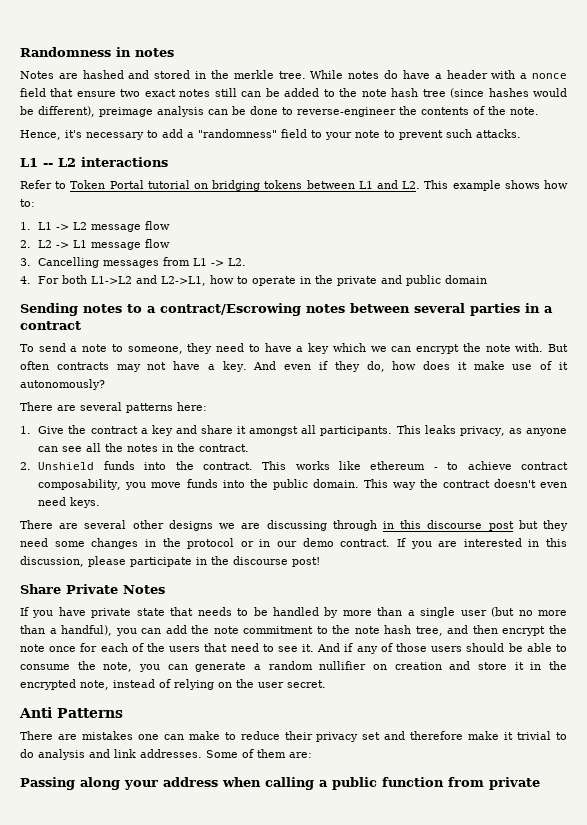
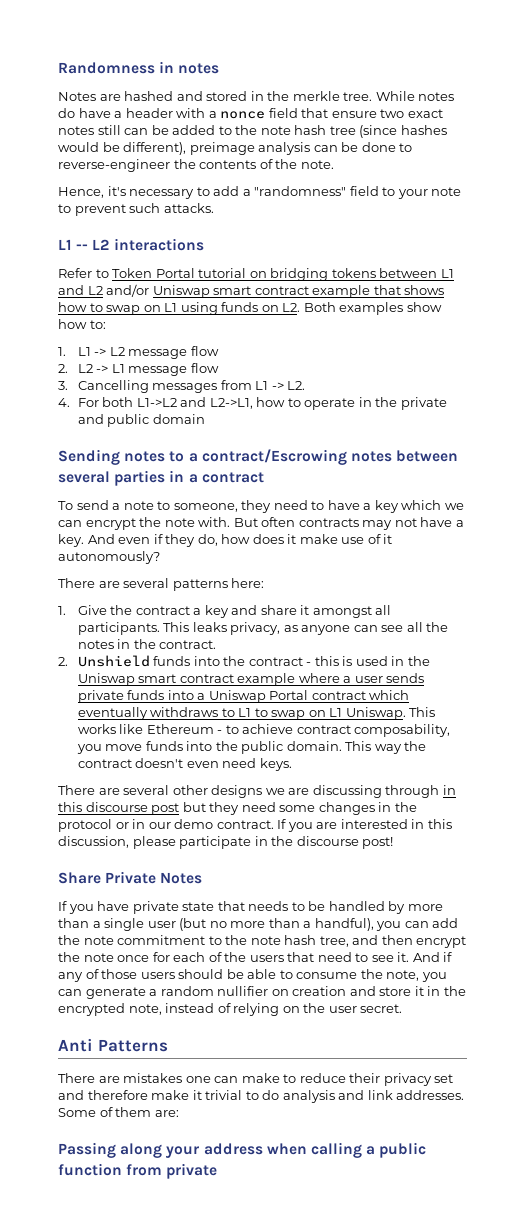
- Refer to Token Portal tutorial on bridging tokens between L1 and L2. This example shows how to:
+ Refer to Token Portal tutorial on bridging tokens between L1 and L2 and/or Uniswap smart contract example that shows how to swap on L1 using funds on L2. Both examples show how to:
- 2. Unshield funds into the contract.
+ 2. Unshield funds into the contract - this is used in the Uniswap smart contract example where a user sends private funds into a Uniswap Portal contract which eventually withdraws to L1 to swap on L1 Uniswap.
- This works like ethereum - to achieve contract composability, you move funds into the public domain.
+ This works like Ethereum - to achieve contract composability, you move funds into the public domain.

